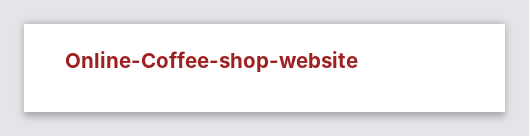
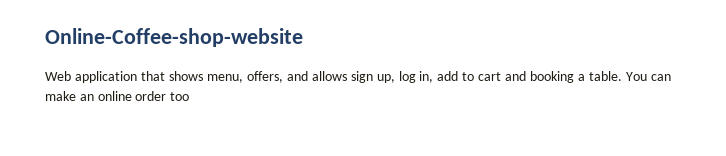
+ Web application that shows menu, offers, and allows sign up, log in, add to cart and booking a table. You can make an online order too

